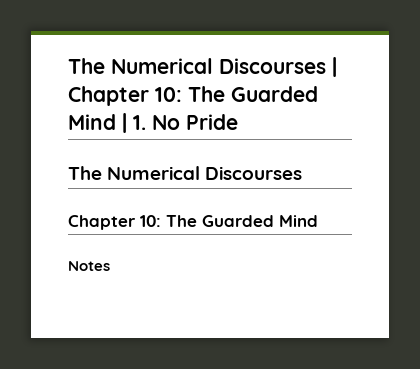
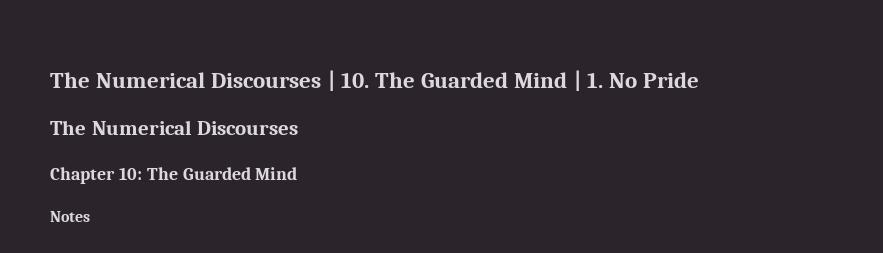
- The Numerical Discourses | Chapter 10: The Guarded Mind | 1. No Pride
+ The Numerical Discourses | 10. The Guarded Mind | 1. No Pride

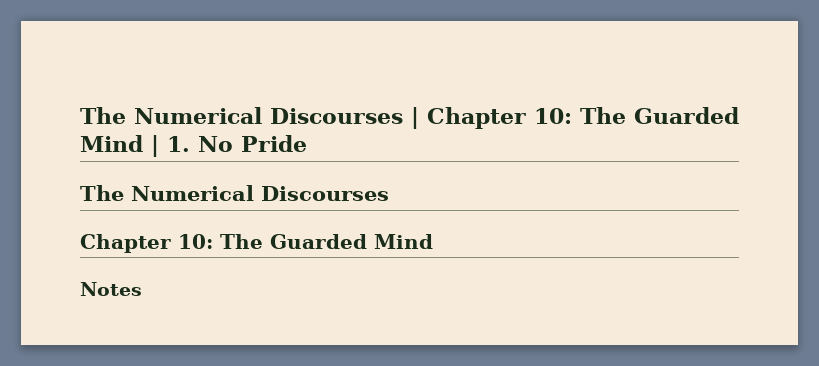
- The Numerical Discourses | 10. The Guarded Mind | 1. No Pride
+ The Numerical Discourses | Chapter 10: The Guarded Mind | 1. No Pride

